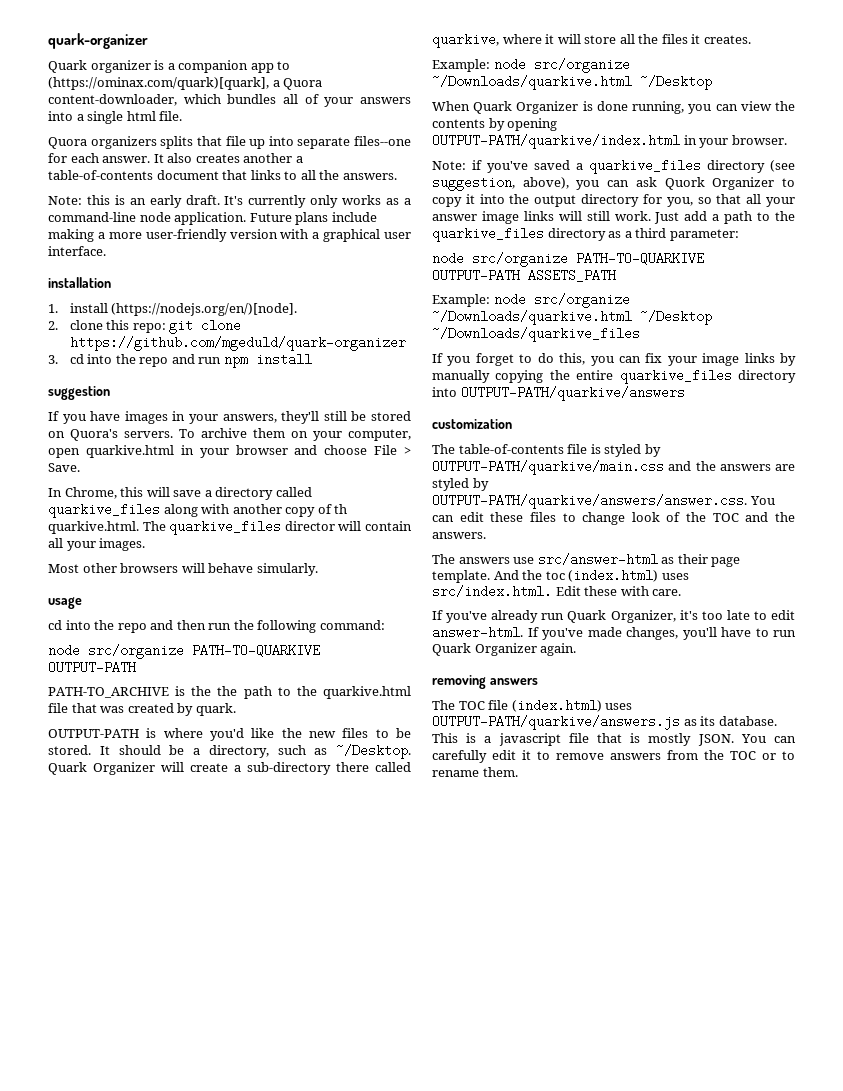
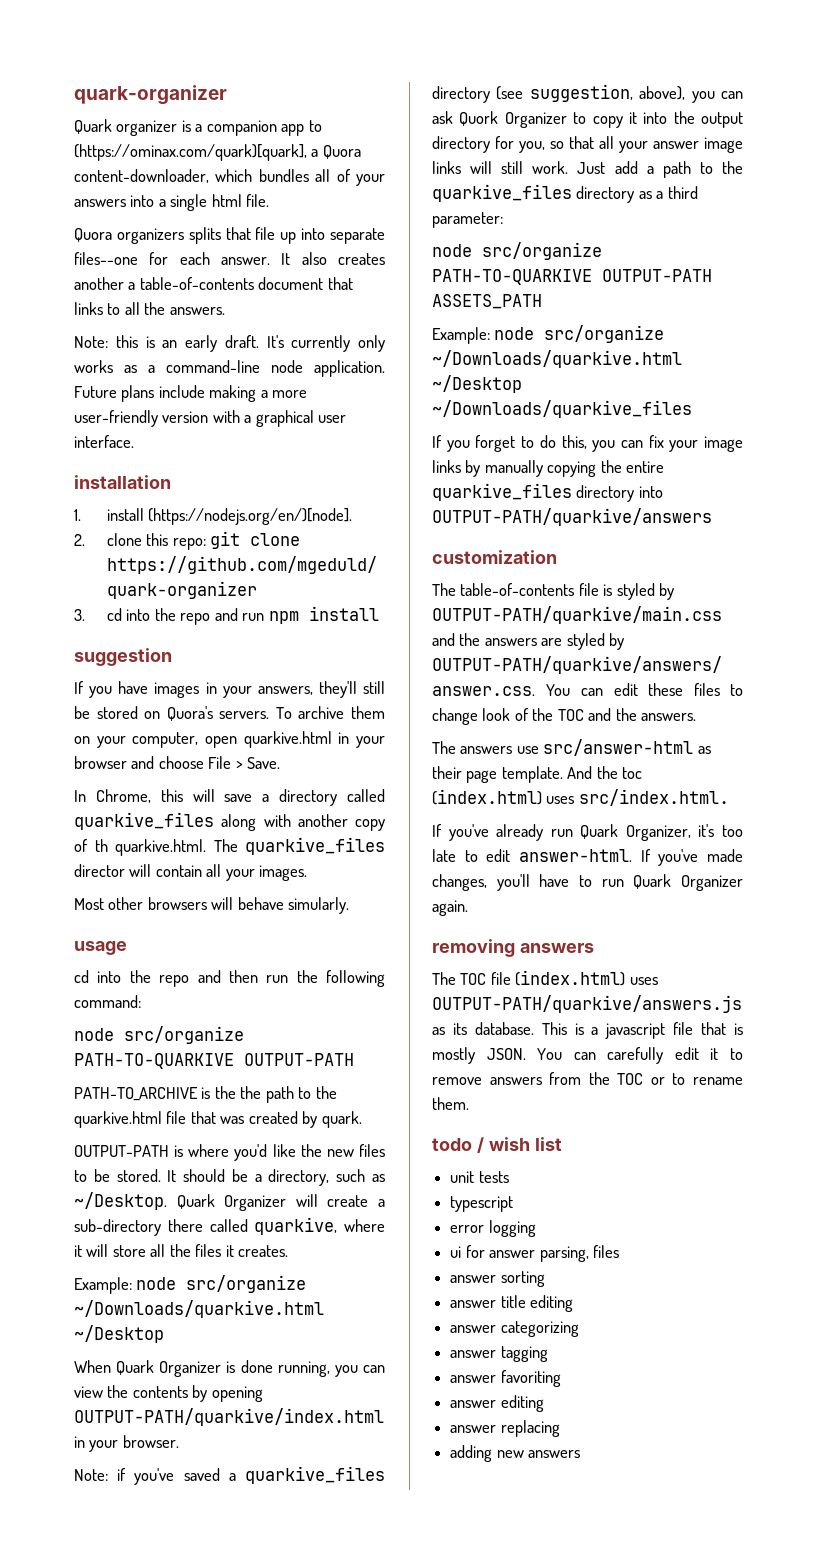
- And the toc (index.html) uses src/index.html. Edit these with care.
+ And the toc (index.html) uses src/index.html.
+ todo / wish list
+ unit tests
+ typescript
+ error logging
+ ui for answer parsing, files
+ answer sorting
+ answer title editing
+ answer categorizing
+ answer tagging
+ answer favoriting
+ answer editing
+ answer replacing
+ adding new answers

